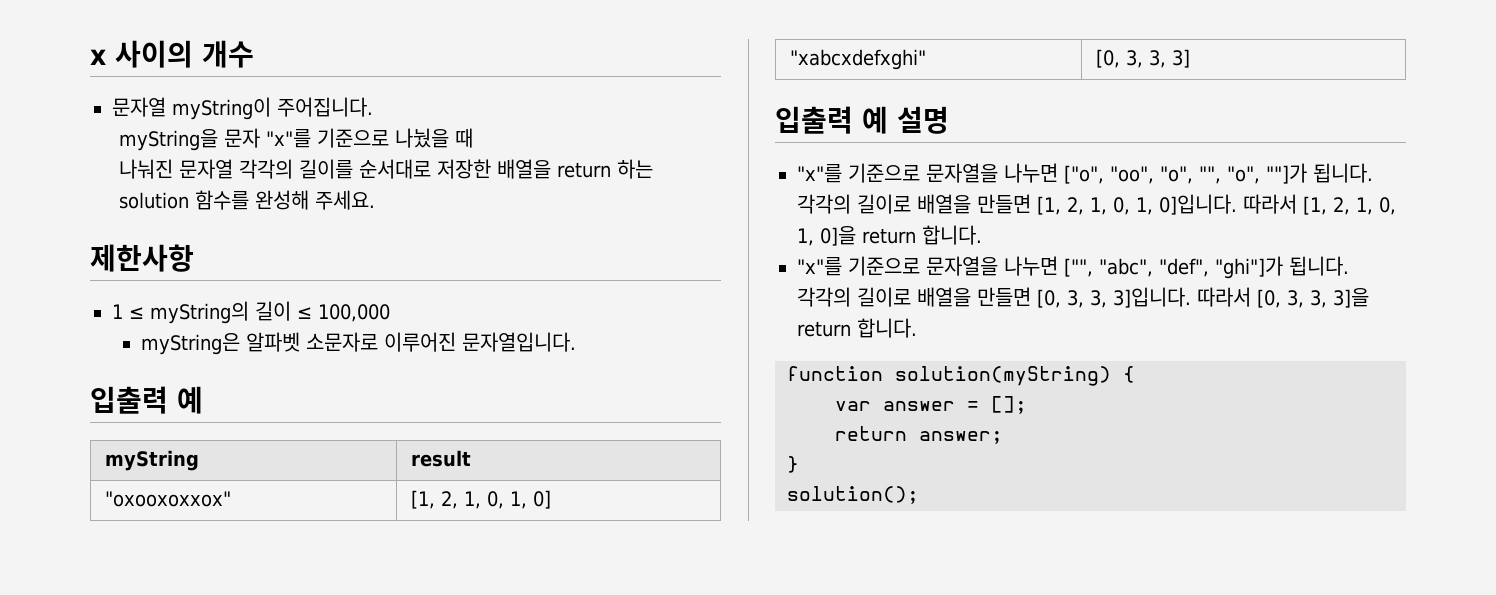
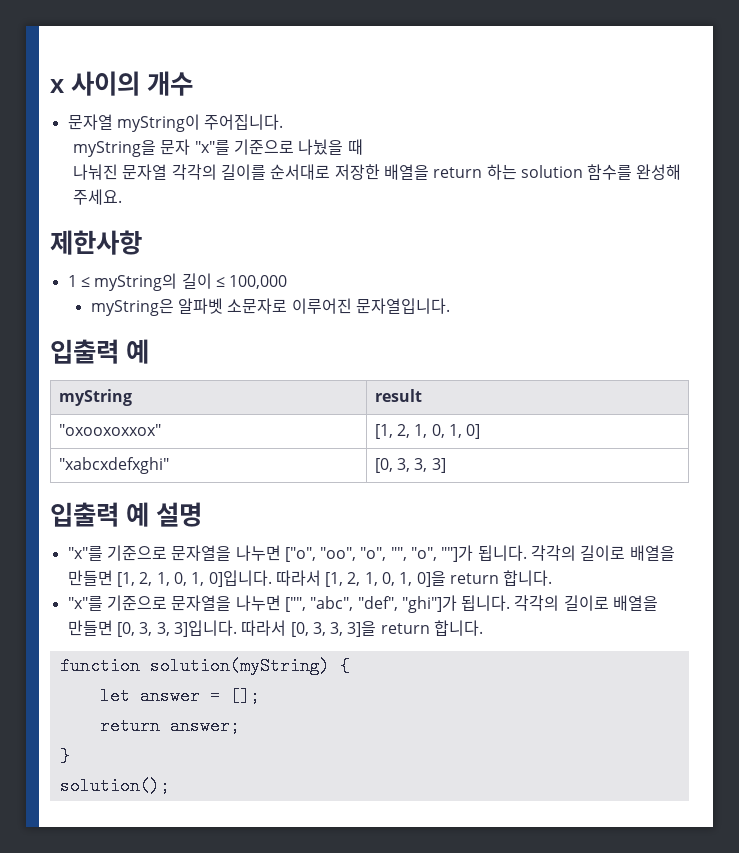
- var answer = [];
+ let answer = [];

